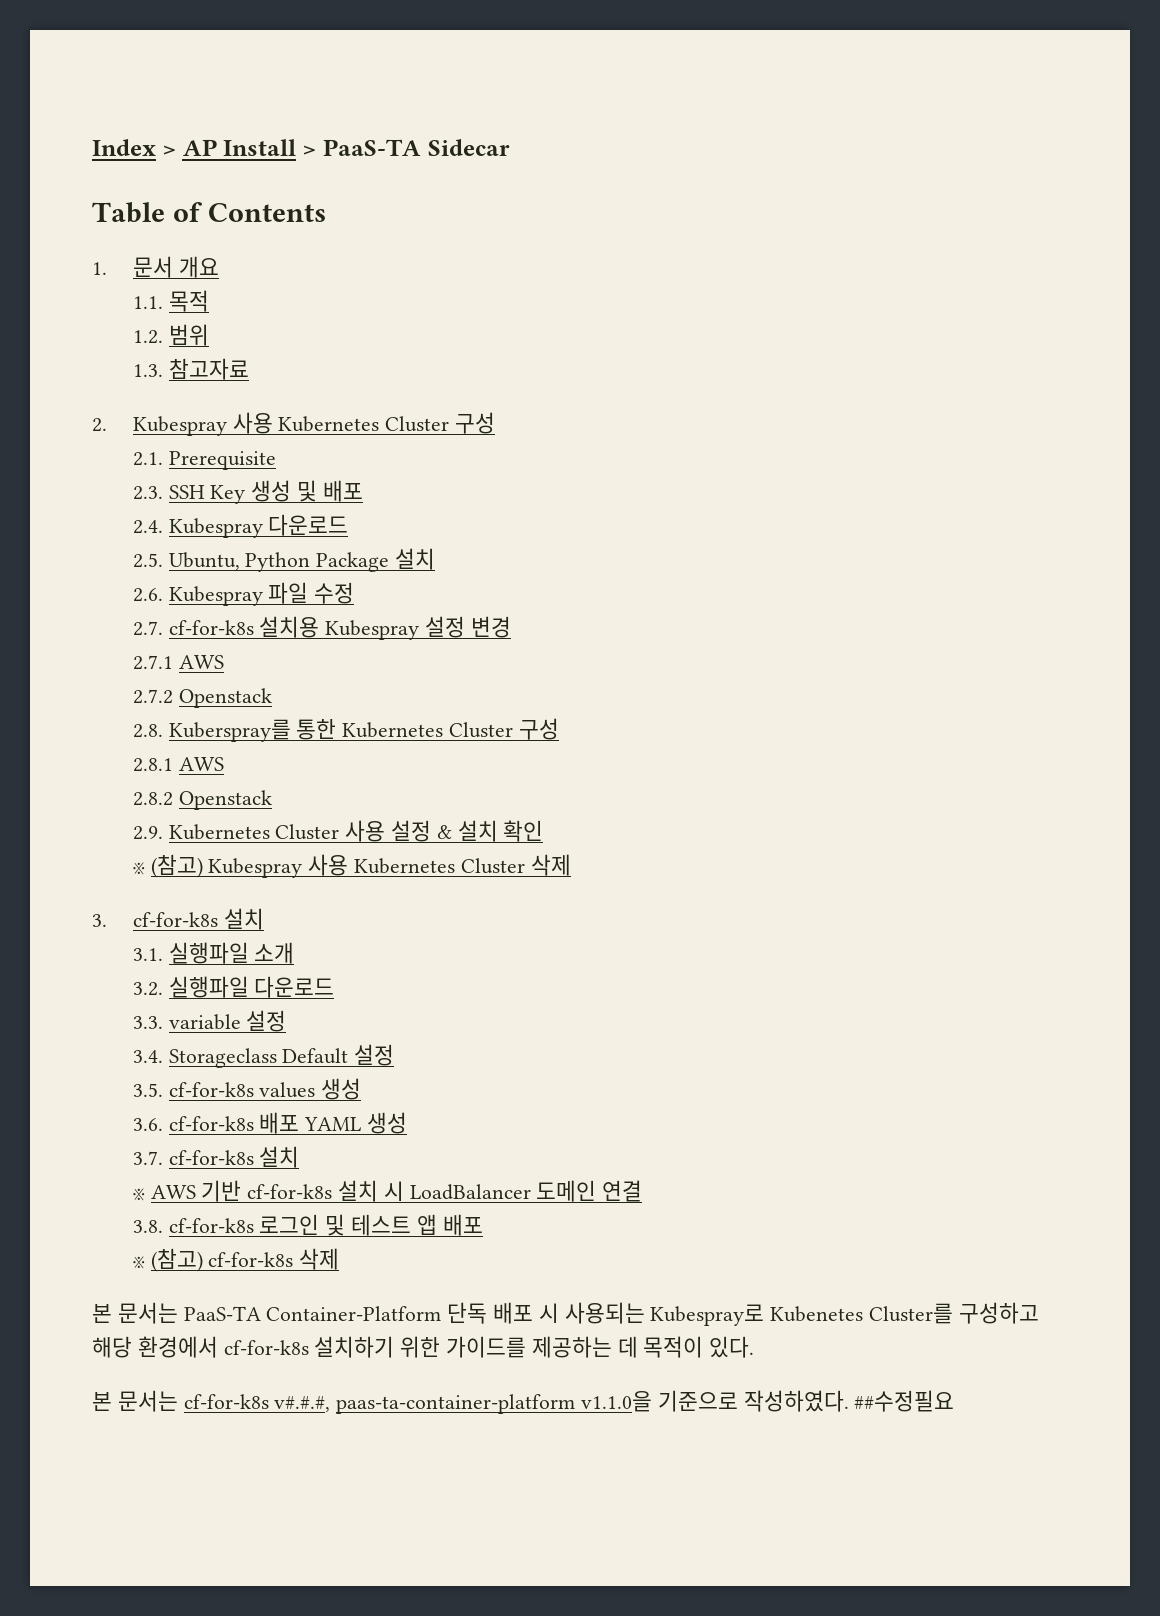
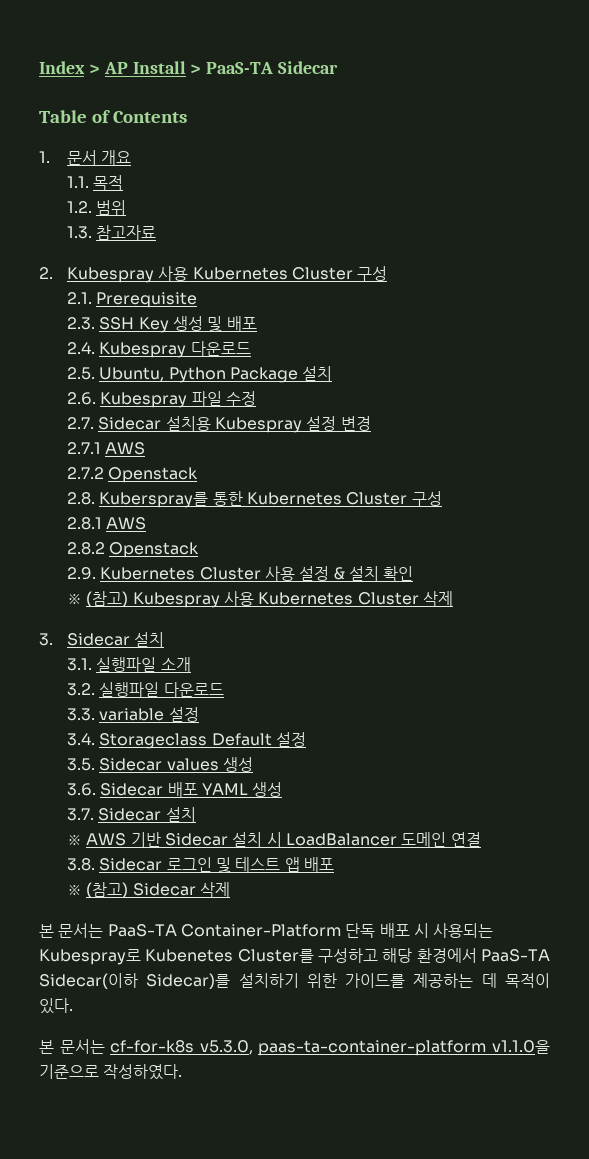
- 2.7. cf-for-k8s 설치용 Kubespray 설정 변경
+ 2.7. Sidecar 설치용 Kubespray 설정 변경
- 3. cf-for-k8s 설치
+ 3. Sidecar 설치
- 3.5. cf-for-k8s values 생성
+ 3.5. Sidecar values 생성
- 3.6. cf-for-k8s 배포 YAML 생성
+ 3.6. Sidecar 배포 YAML 생성
- 3.7. cf-for-k8s 설치
+ 3.7. Sidecar 설치
- ※ AWS 기반 cf-for-k8s 설치 시 LoadBalancer 도메인 연결
+ ※ AWS 기반 Sidecar 설치 시 LoadBalancer 도메인 연결
- 3.8. cf-for-k8s 로그인 및 테스트 앱 배포
+ 3.8. Sidecar 로그인 및 테스트 앱 배포
- ※ (참고) cf-for-k8s 삭제
+ ※ (참고) Sidecar 삭제
- 본 문서는 PaaS-TA Container-Platform 단독 배포 시 사용되는 Kubespray로 Kubenetes Cluster를 구성하고 해당 환경에서 cf-for-k8s 설치하기 위한 가이드를 제공하는 데 목적이 있다.
+ 본 문서는 PaaS-TA Container-Platform 단독 배포 시 사용되는 Kubespray로 Kubenetes Cluster를 구성하고 해당 환경에서 PaaS-TA Sidecar(이하 Sidecar)를 설치하기 위한 가이드를 제공하는 데 목적이 있다.
- 본 문서는 cf-for-k8s v#.#.#, paas-ta-container-platform v1.1.0을 기준으로 작성하였다. ##수정필요
+ 본 문서는 cf-for-k8s v5.3.0, paas-ta-container-platform v1.1.0을 기준으로 작성하였다.

